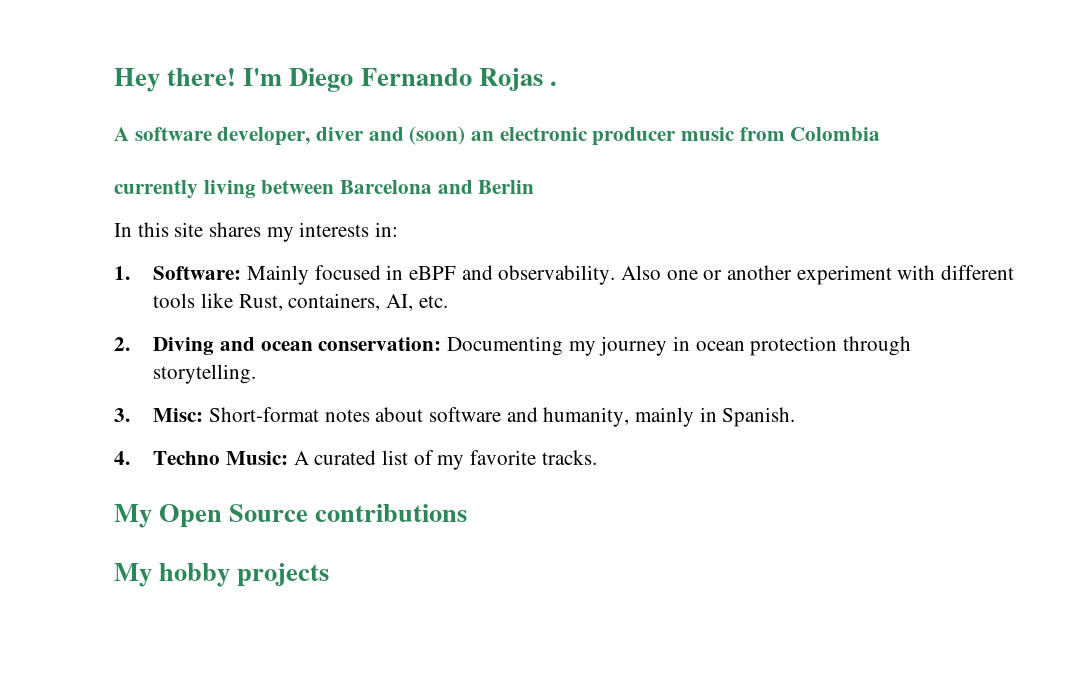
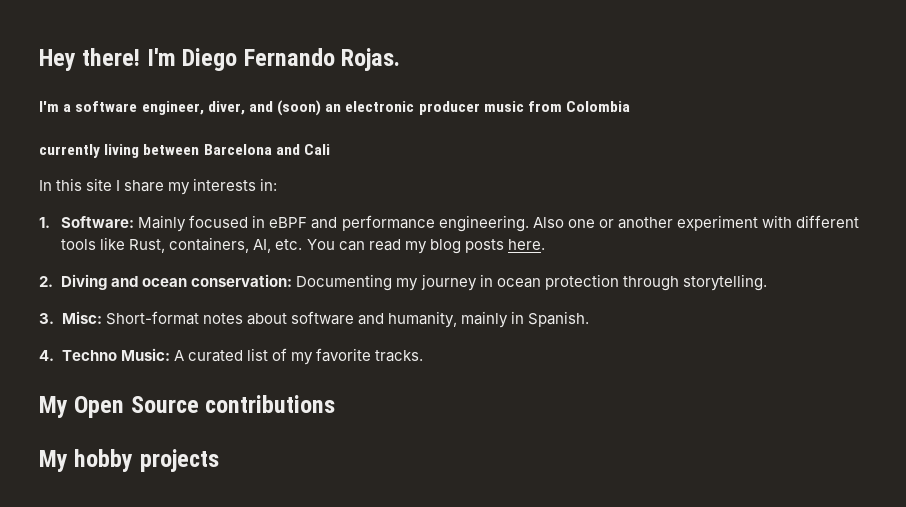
- I'm Diego Fernando Rojas .
- A software developer, diver and (soon) an electronic producer music from Colombia
+ I'm Diego Fernando Rojas.
+ I'm a software engineer, diver, and (soon) an electronic producer music from Colombia
- currently living between Barcelona and Berlin
+ currently living between Barcelona and Cali
- In this site shares my interests in:
+ In this site I share my interests in:
- 1. Software: Mainly focused in eBPF and observability.
+ 1. Software: Mainly focused in eBPF and performance engineering.
- Also one or another experiment with different tools like Rust, containers, AI, etc.
+ Also one or another experiment with different tools like Rust, containers, AI, etc. You can read my blog posts here.

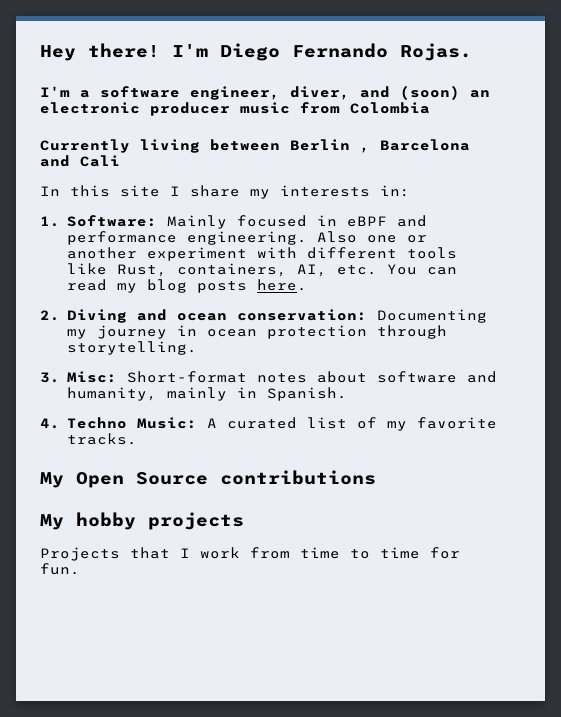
- currently living between Barcelona and Cali
+ Currently living between Berlin , Barcelona and Cali
+ Projects that I work from time to time for fun.

